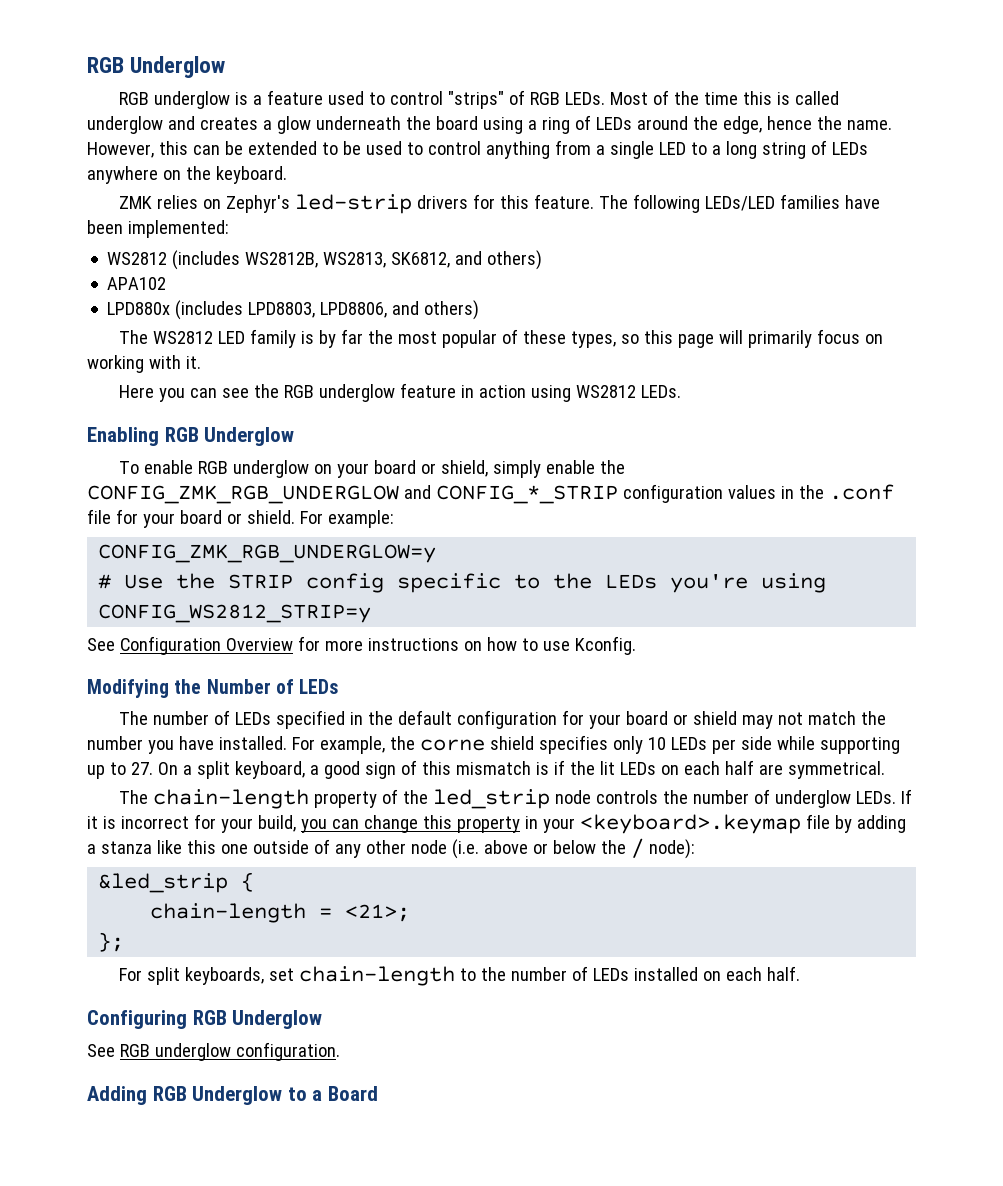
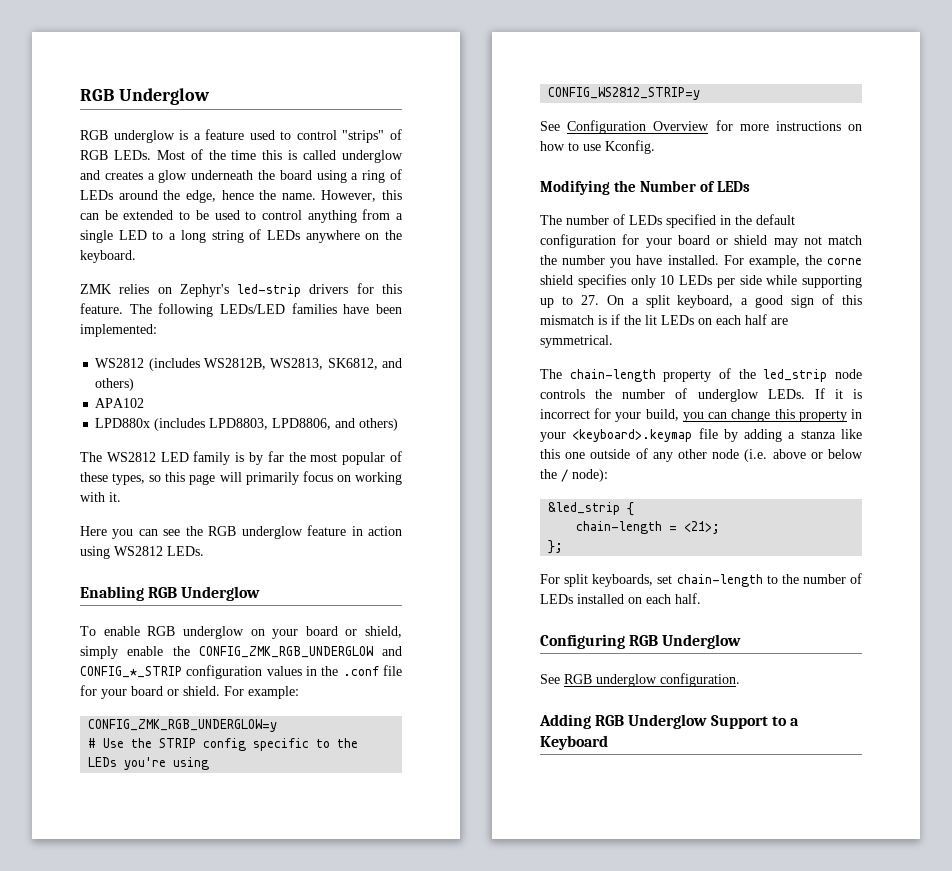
- Adding RGB Underglow to a Board
+ Adding RGB Underglow Support to a Keyboard

